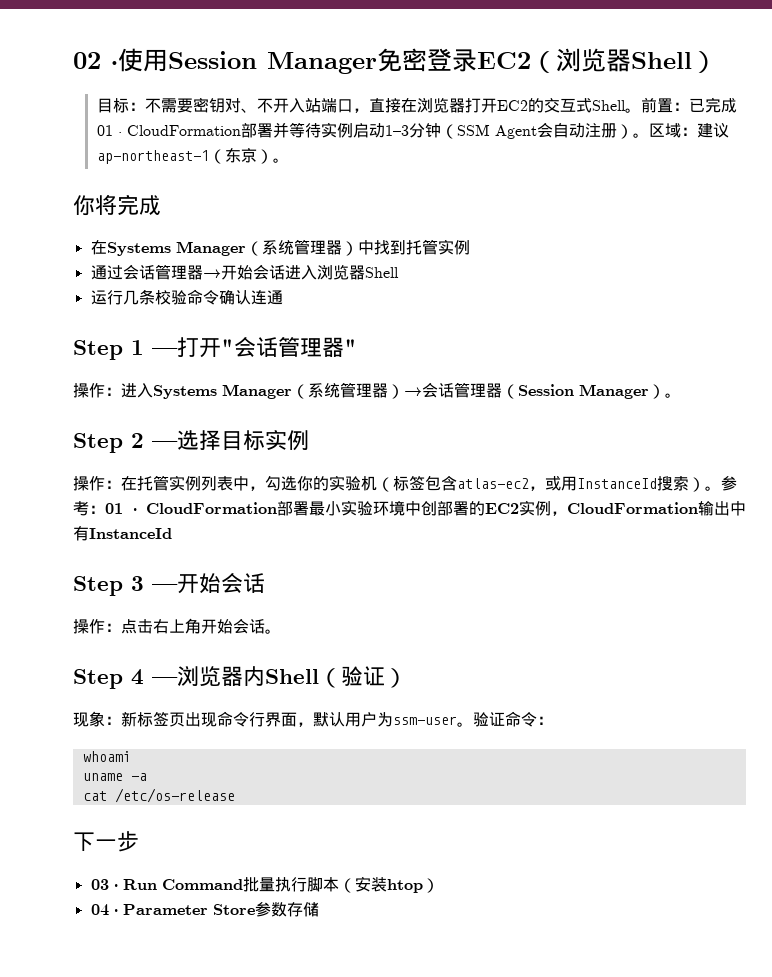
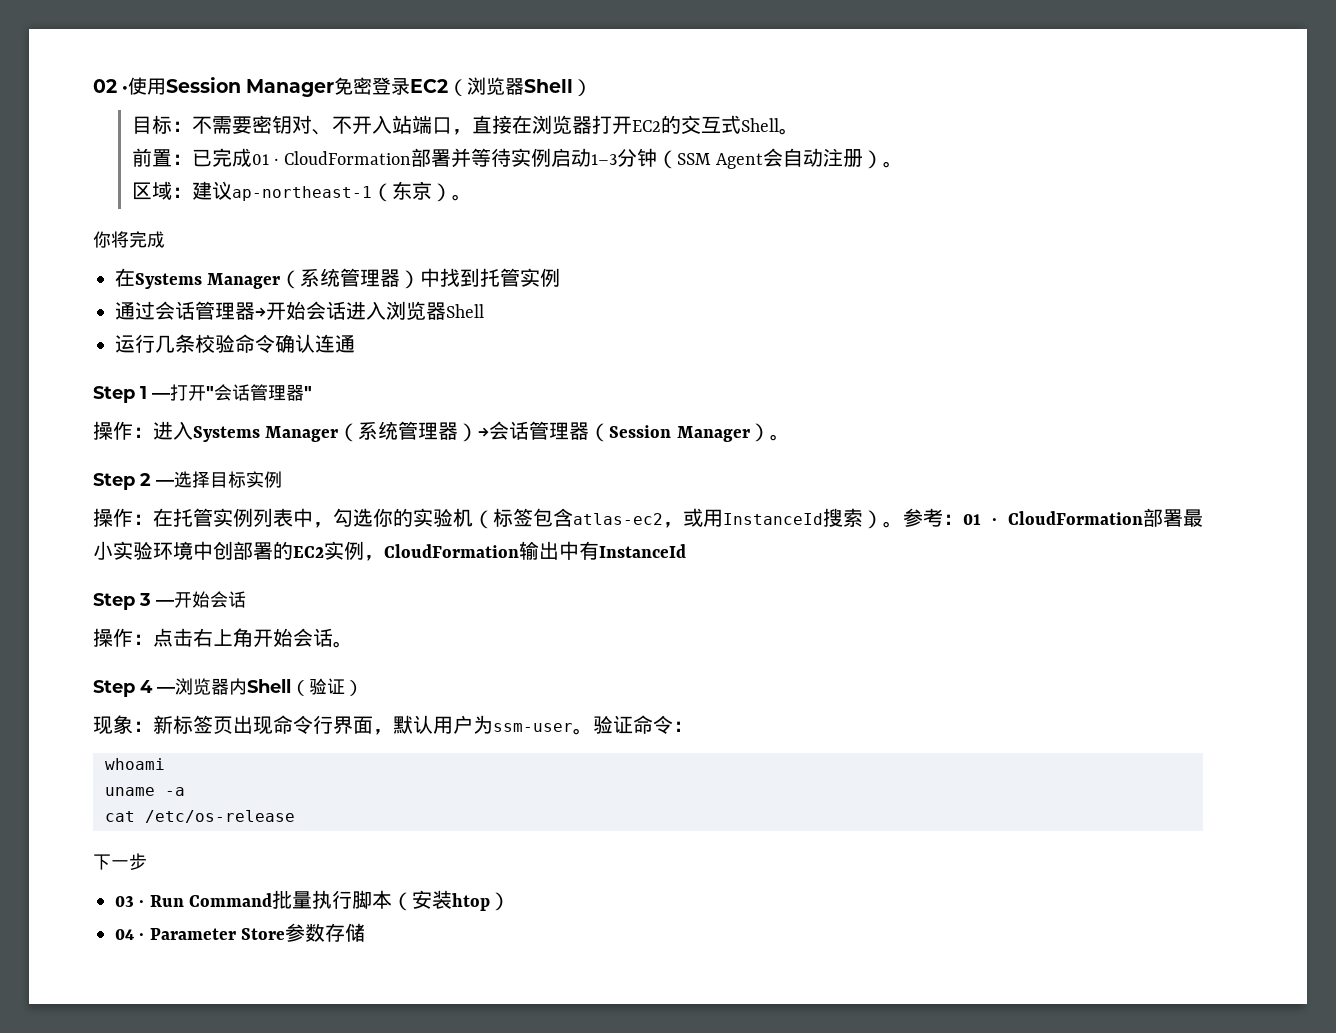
- 目标：不需要密钥对、不开入站端口，直接在浏览器打开EC2的交互式Shell。前置：已完成01 · CloudFormation部署并等待实例启动1–3分钟（SSM Agent会自动注册）。区域：建议ap-northeast-1（东京）。
+ 目标：不需要密钥对、不开入站端口，直接在浏览器打开EC2的交互式Shell。
+ 前置：已完成01 · CloudFormation部署并等待实例启动1–3分钟（SSM Agent会自动注册）。
+ 区域：建议ap-northeast-1（东京）。

